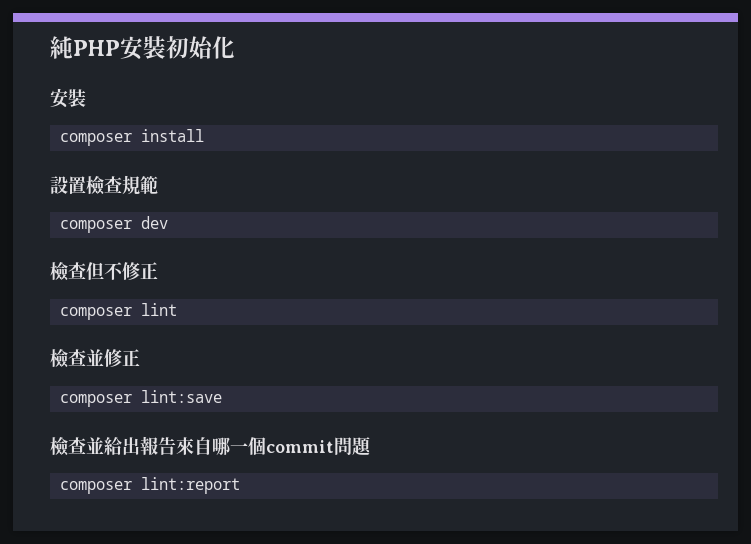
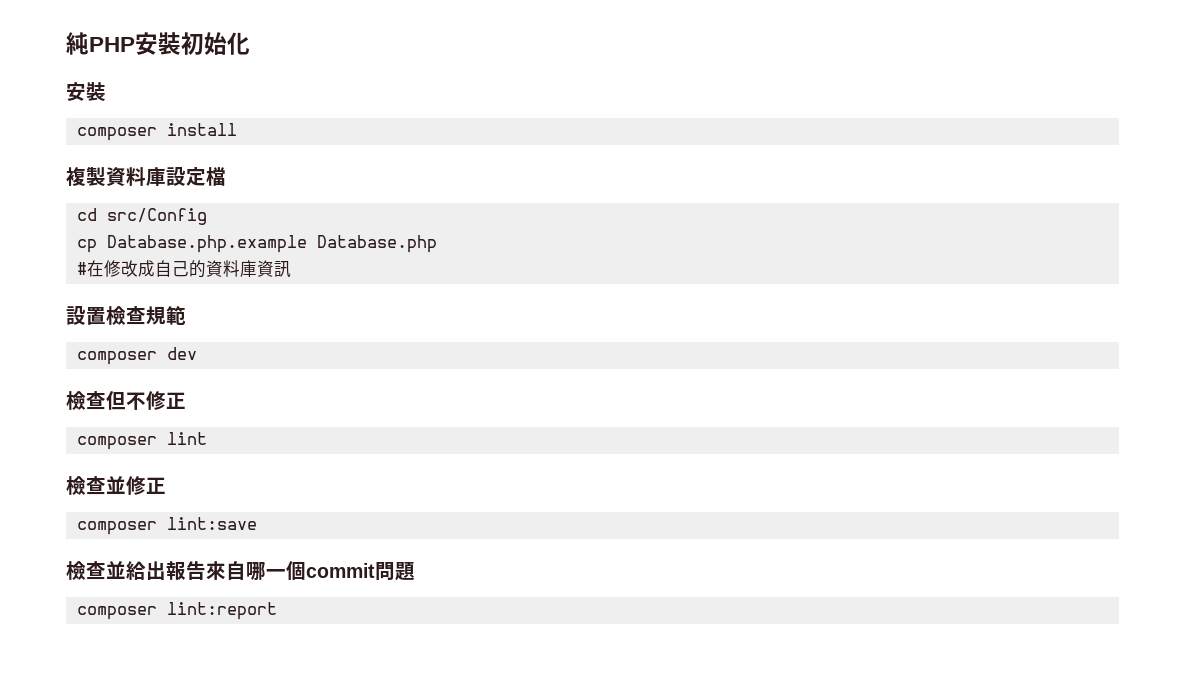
+ 複製資料庫設定檔
+ cd src/Config
+ cp Database.php.example Database.php
+ #在修改成自己的資料庫資訊

